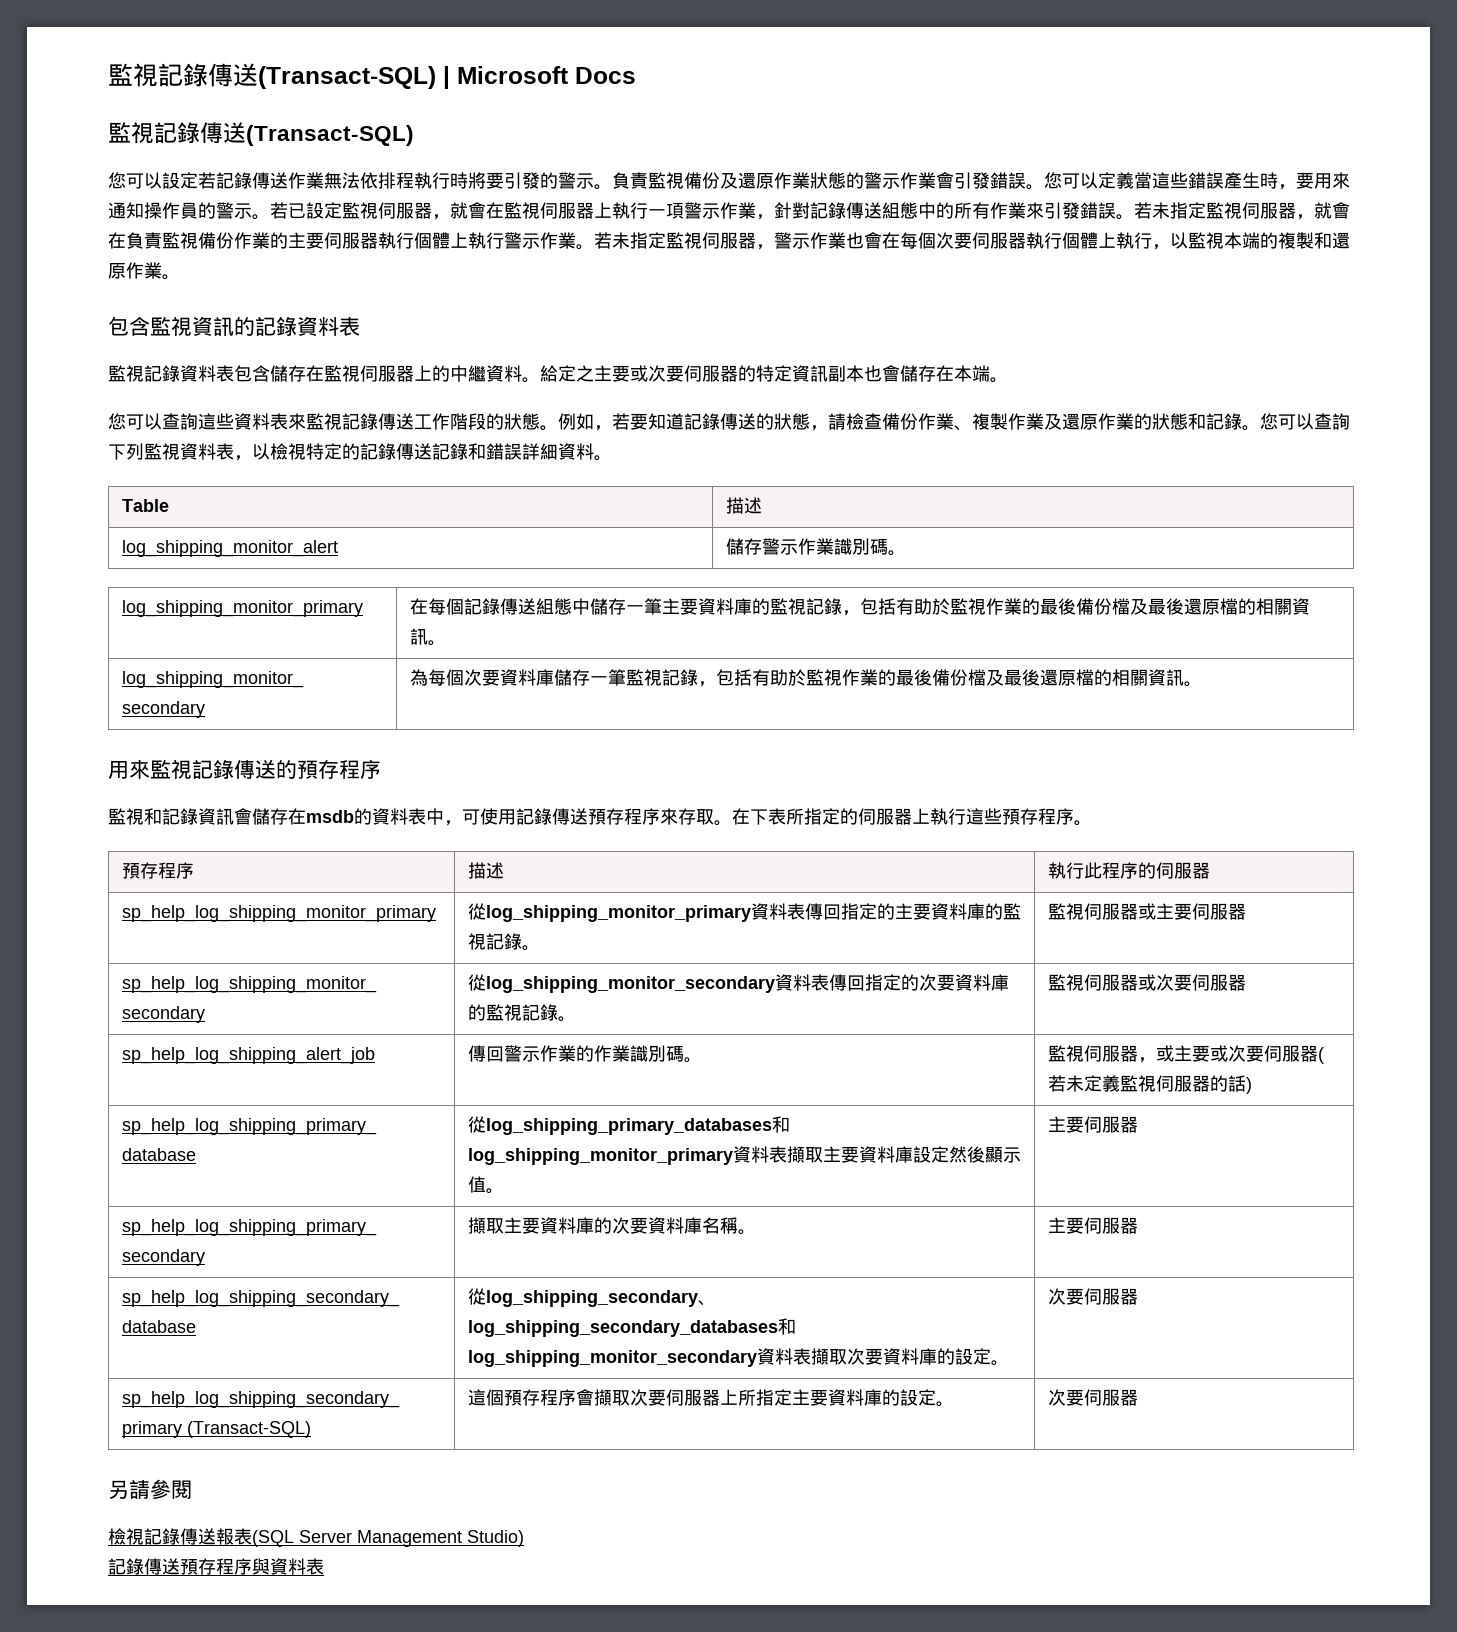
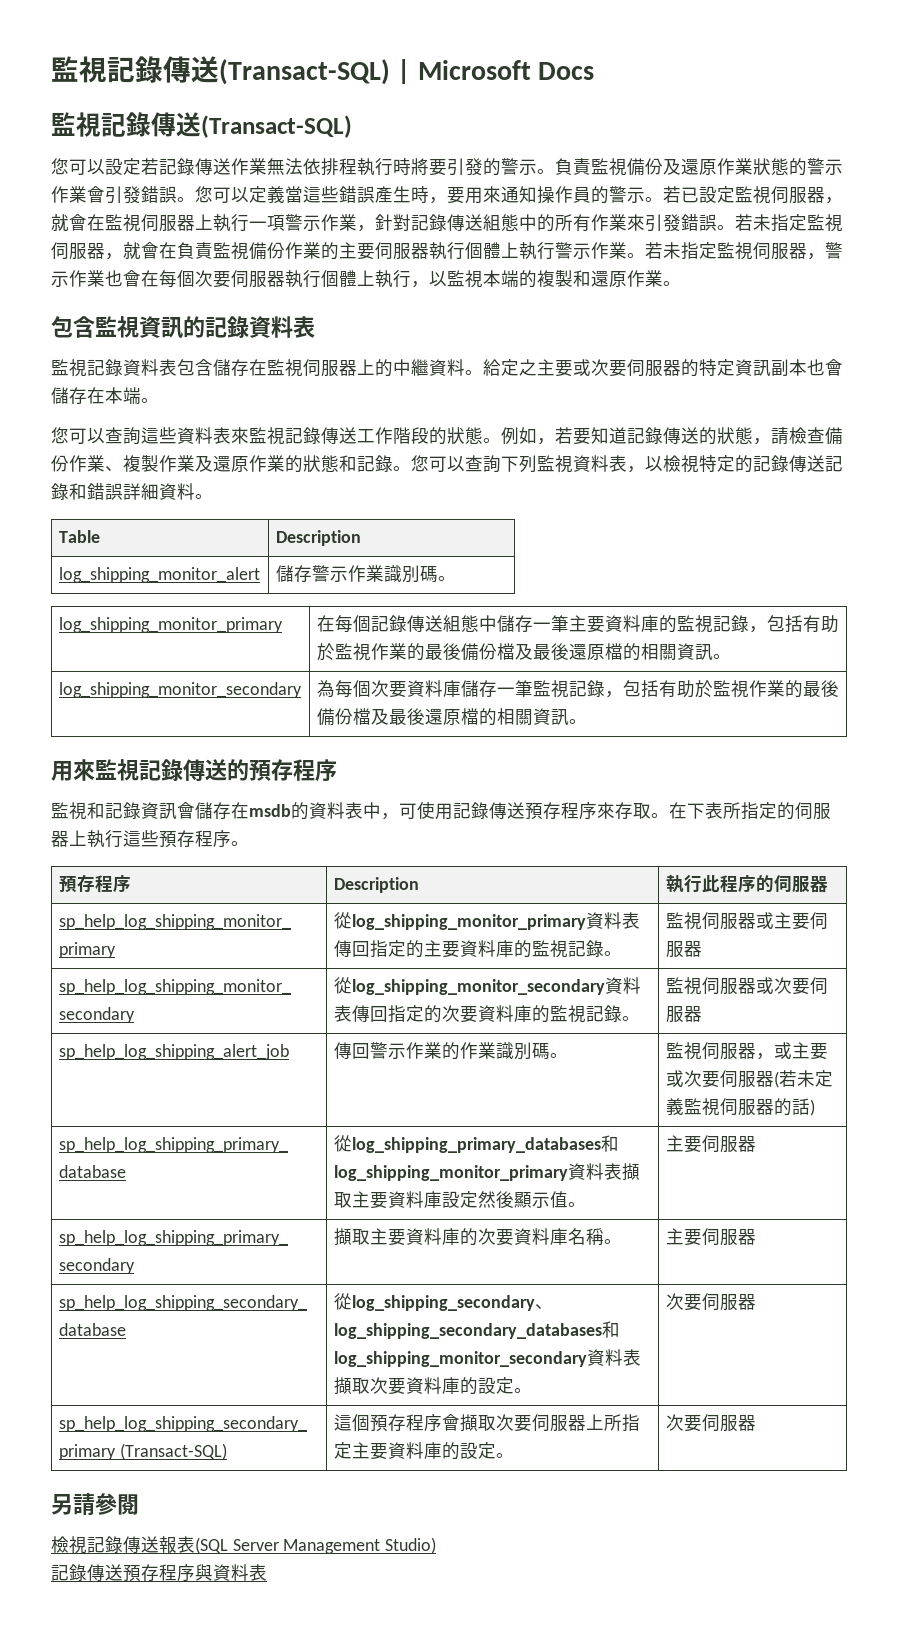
- Table | 描述
+ Table | Description
- 預存程序 | 描述 | 執行此程序的伺服器
+ 預存程序 | Description | 執行此程序的伺服器

